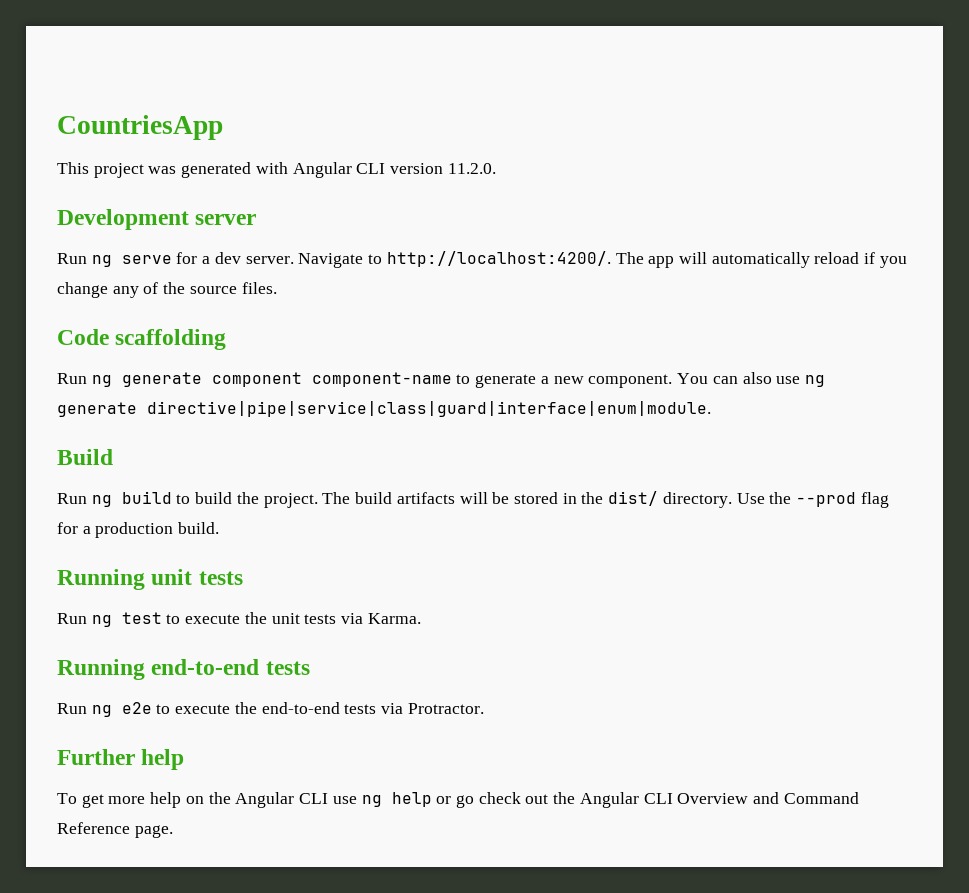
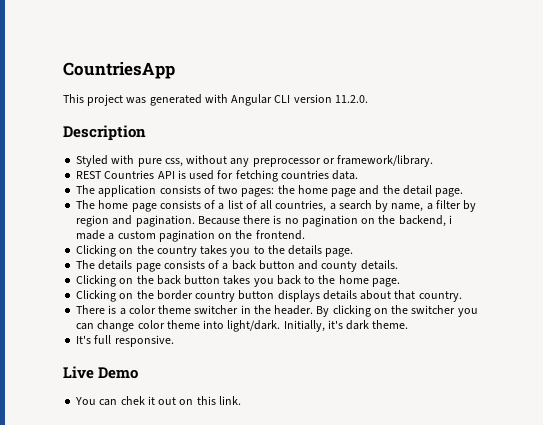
- Development server
- Run ng serve for a dev server. Navigate to http://localhost:4200/. The app will automatically reload if you change any of the source files.
- Code scaffolding
- Run ng generate component component-name to generate a new component. You can also use ng generate directive|pipe|service|class|guard|interface|enum|module.
- Build
- Run ng build to build the project. The build artifacts will be stored in the dist/ directory. Use the --prod flag for a production build.
- Running unit tests
- Run ng test to execute the unit tests via Karma.
- Running end-to-end tests
- Run ng e2e to execute the end-to-end tests via Protractor.
- Further help
- To get more help on the Angular CLI use ng help or go check out the Angular CLI Overview and Command Reference page.
+ Description
+ Styled with pure css, without any preprocessor or framework/library.
+ REST Countries API is used for fetching countries data.
+ The application consists of two pages: the home page and the detail page.
+ The home page consists of a list of all countries, a search by name, a filter by region and pagination. Because there is no pagination on the backend, i made a custom pagination on the frontend.
+ Clicking on the country takes you to the details page.
+ The details page consists of a back button and county details.
+ Clicking on the back button takes you back to the home page.
+ Clicking on the border country button displays details about that country.
+ There is a color theme switcher in the header. By clicking on the switcher you can change color theme into light/dark. Initially, it's dark theme.
+ It's full responsive.
+ Live Demo
+ You can chek it out on this link.

